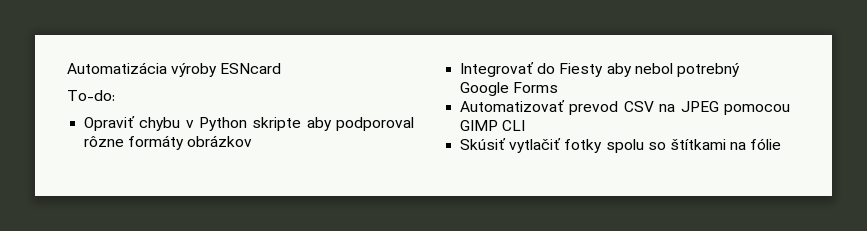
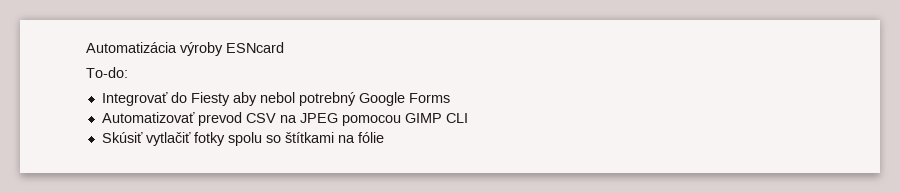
- Opraviť chybu v Python skripte aby podporoval rôzne formáty obrázkov

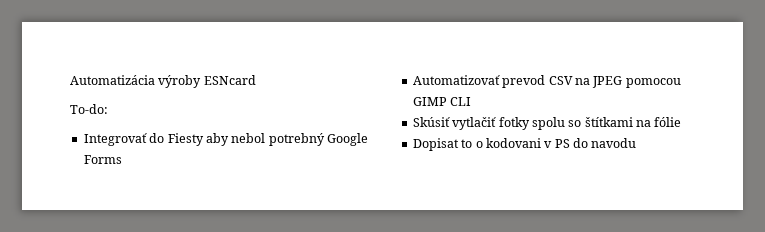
+ Dopisat to o kodovani v PS do navodu

